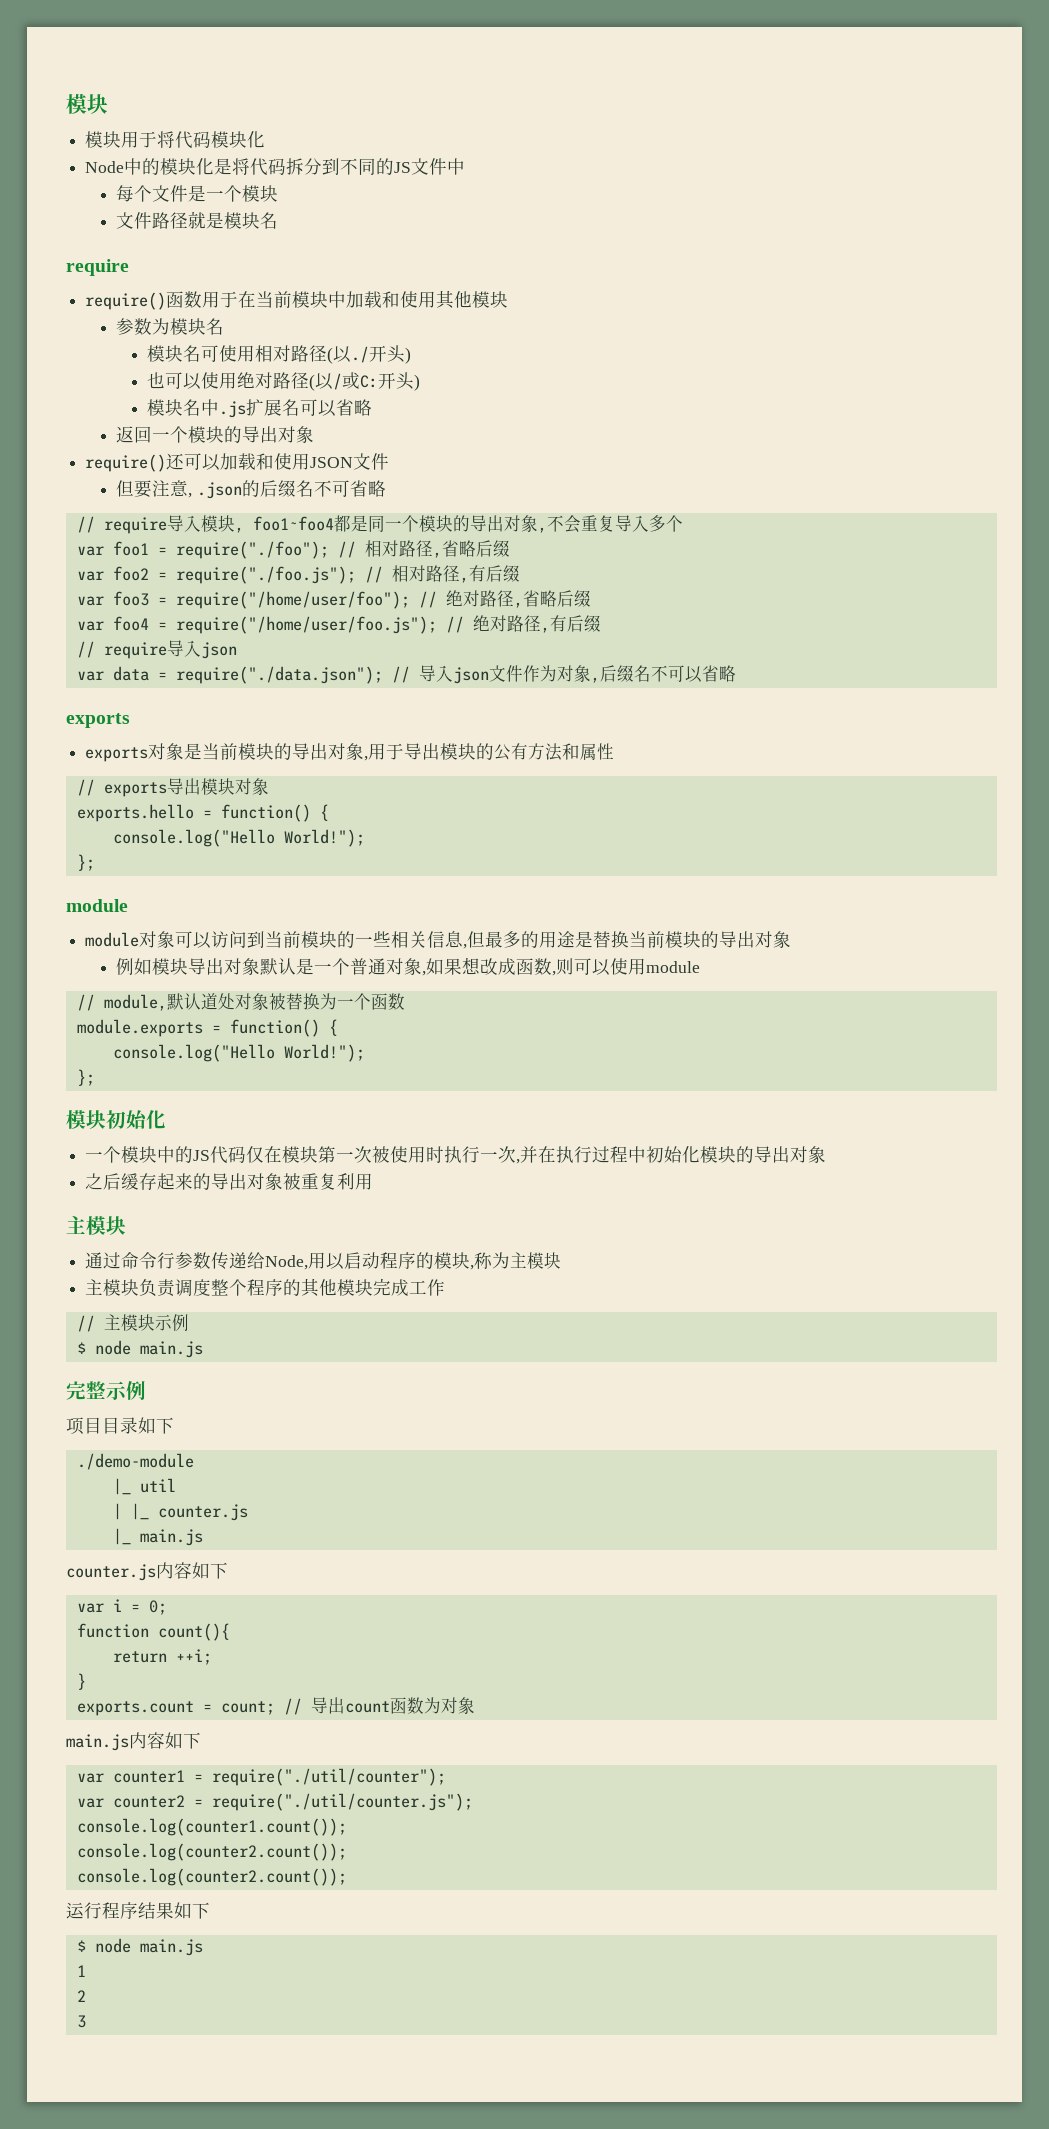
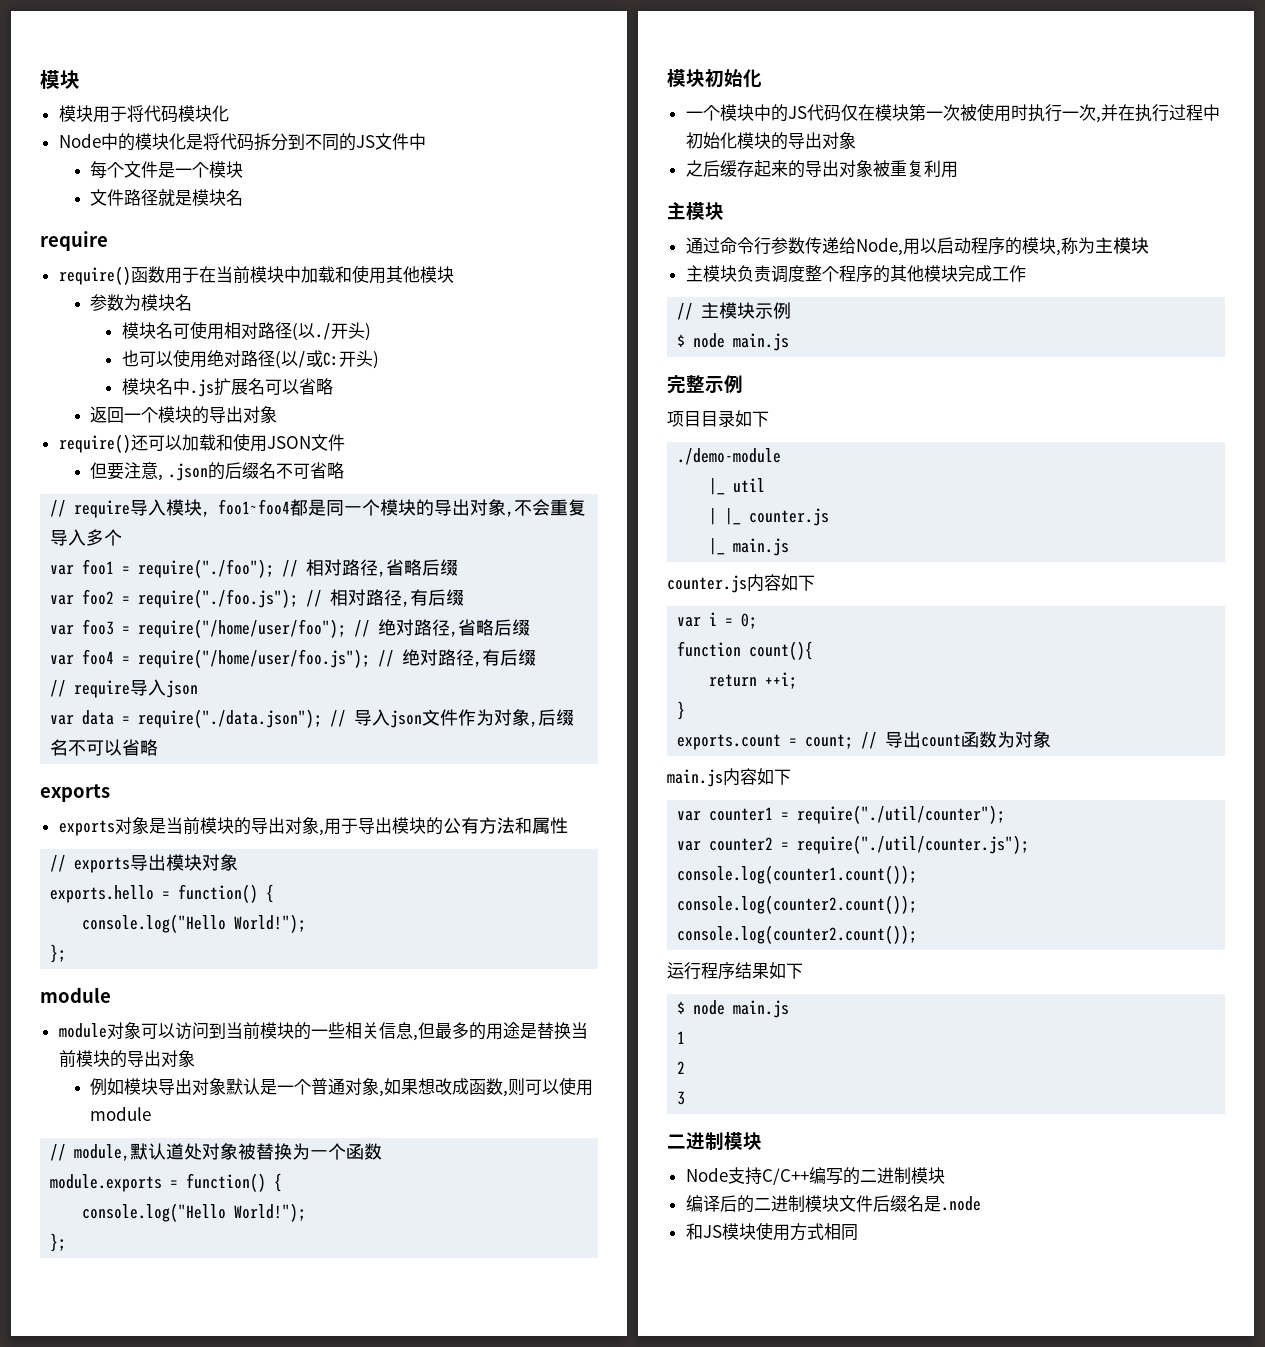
  3
+ 二进制模块
+ Node支持C/C++编写的二进制模块
+ 编译后的二进制模块文件后缀名是.node
+ 和JS模块使用方式相同

